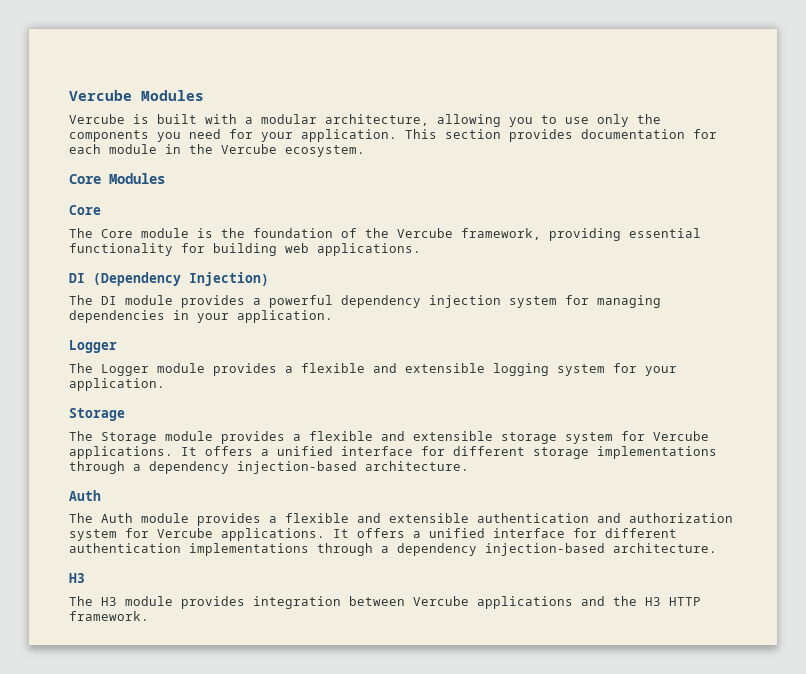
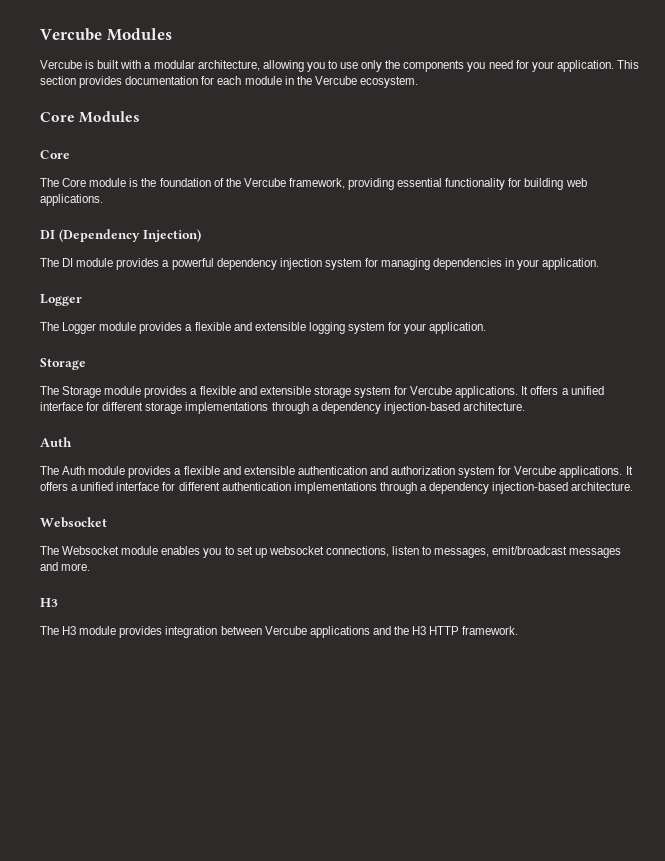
  It offers a unified interface for different authentication implementations through a dependency injection-based architecture.
+ Websocket
+ The Websocket module enables you to set up websocket connections, listen to messages, emit/broadcast messages and more.

